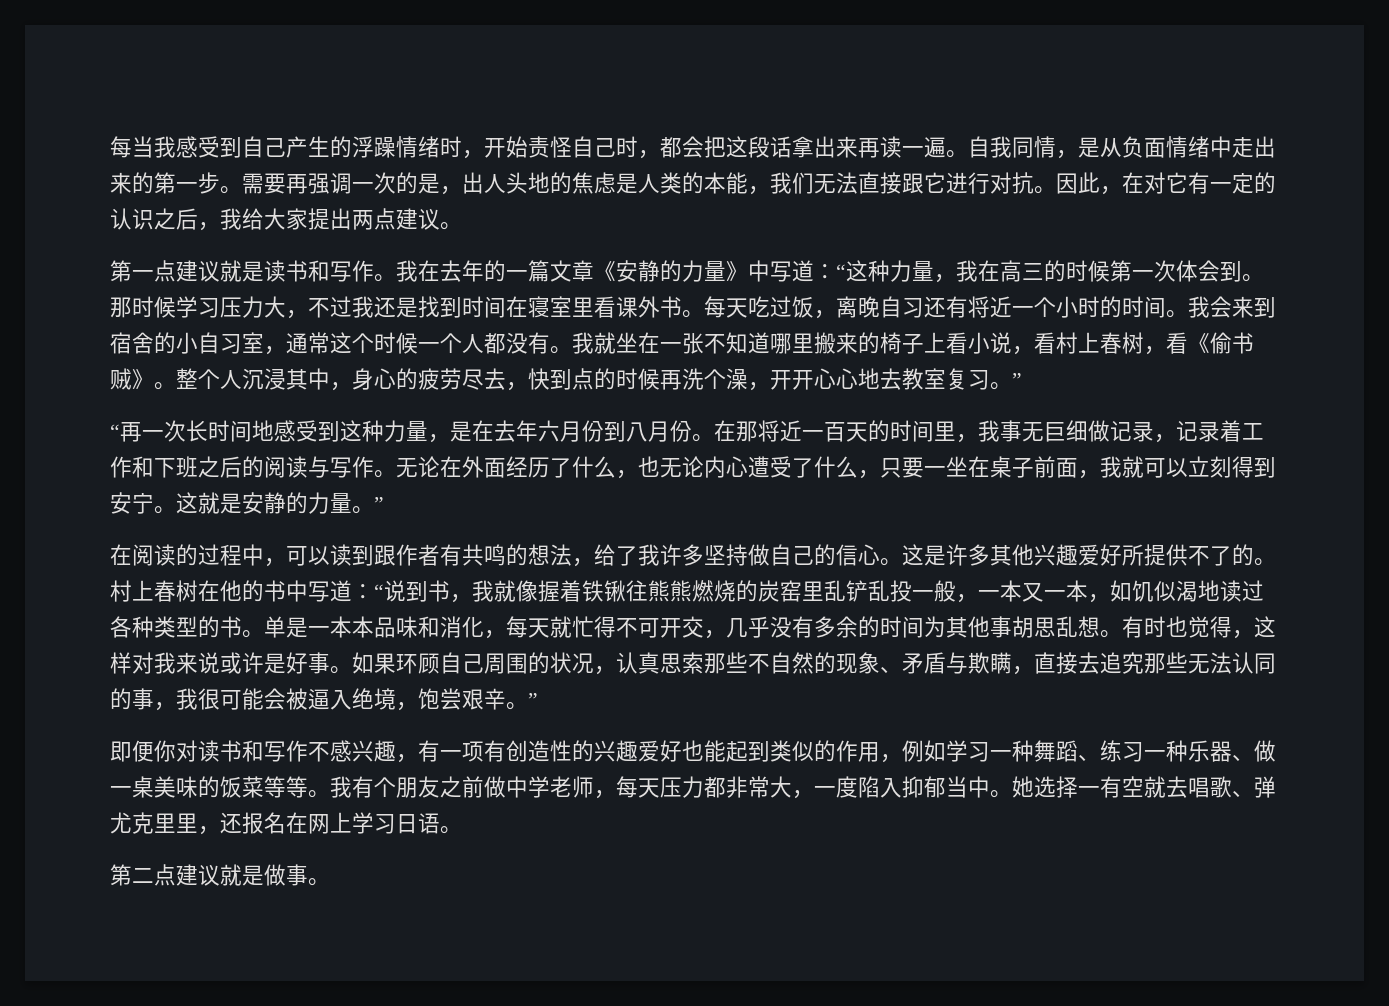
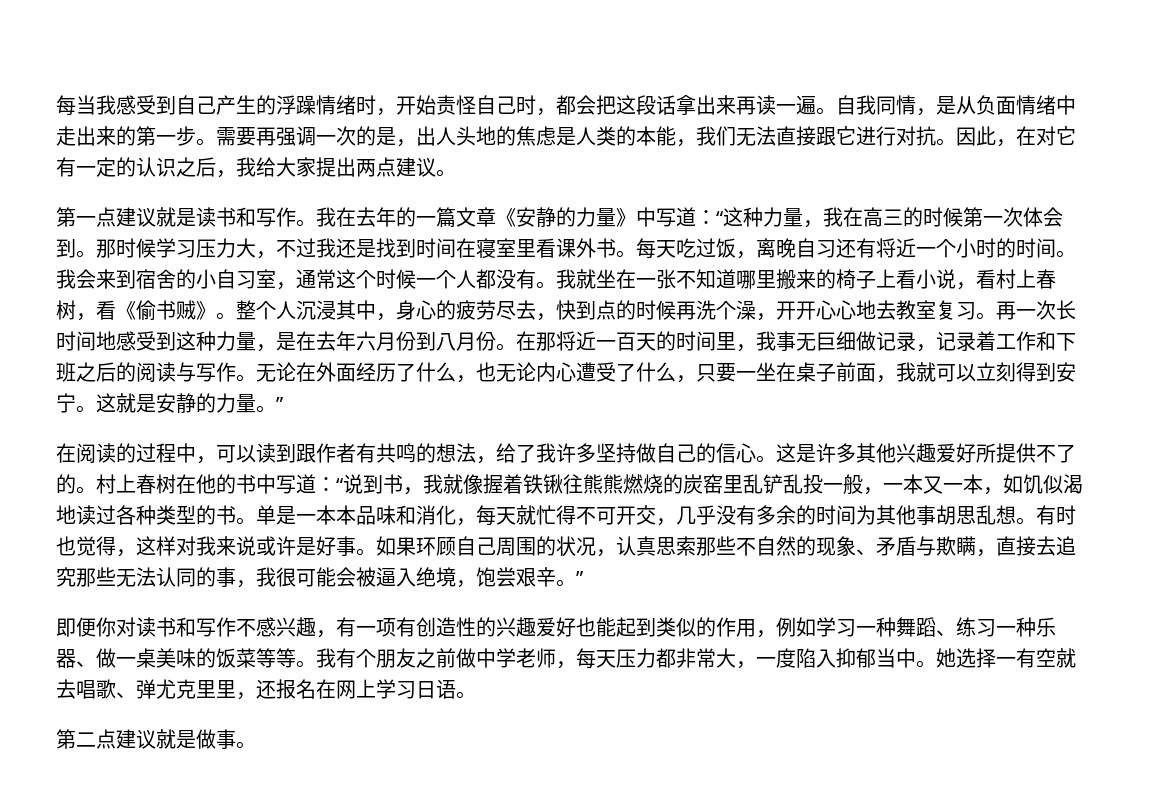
- 整个人沉浸其中，身心的疲劳尽去，快到点的时候再洗个澡，开开心心地去教室复习。”
- “再一次长时间地感受到这种力量，是在去年六月份到八月份。
+ 整个人沉浸其中，身心的疲劳尽去，快到点的时候再洗个澡，开开心心地去教室复习。再一次长时间地感受到这种力量，是在去年六月份到八月份。

